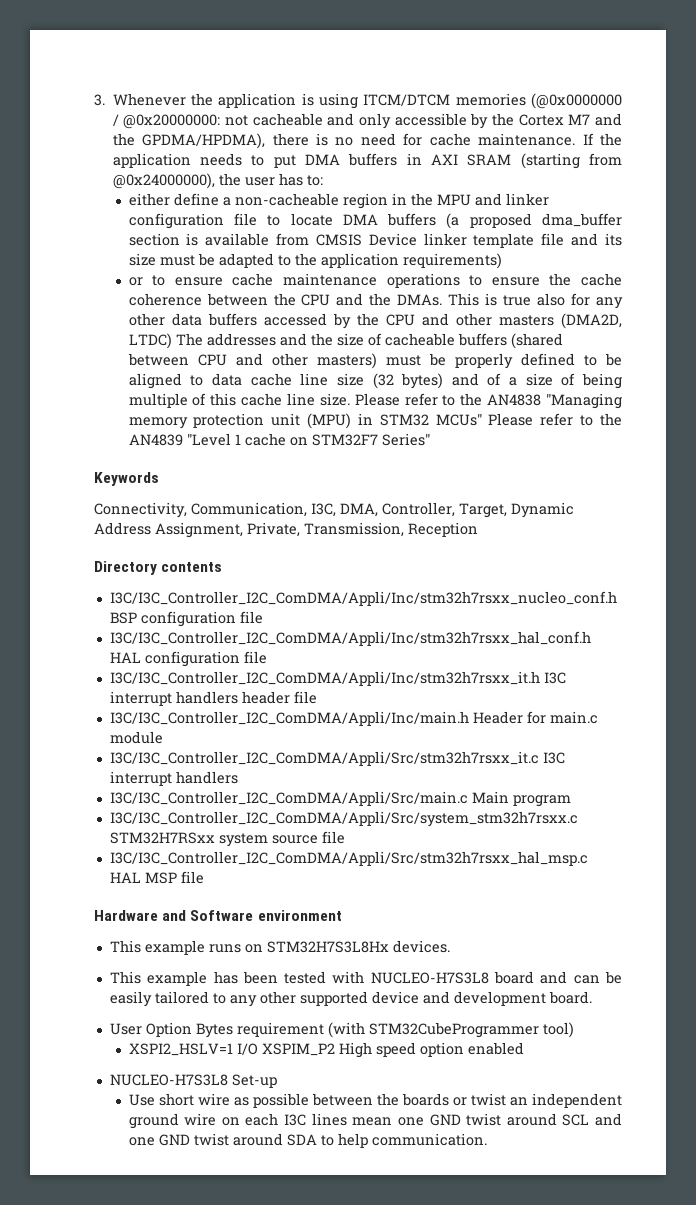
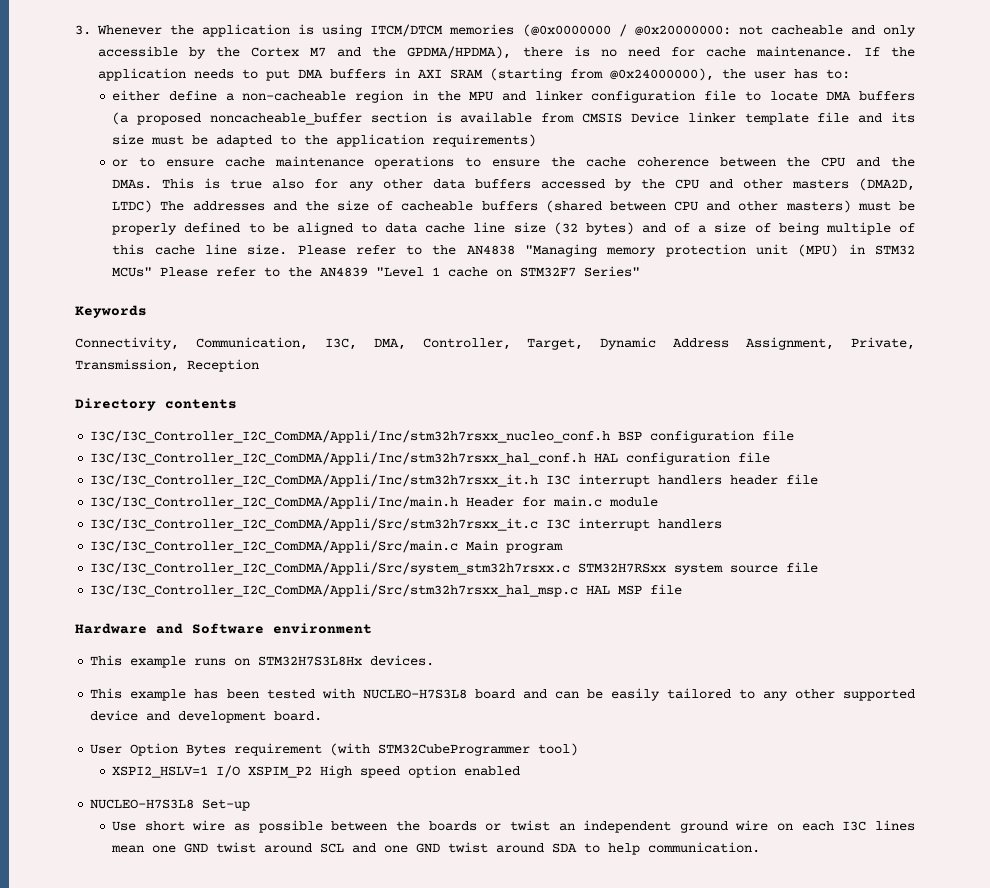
- either define a non-cacheable region in the MPU and linker configuration file to locate DMA buffers (a proposed dma_buffer section is available from CMSIS Device linker template file and its size must be adapted to the application requirements)
+ either define a non-cacheable region in the MPU and linker configuration file to locate DMA buffers (a proposed noncacheable_buffer section is available from CMSIS Device linker template file and its size must be adapted to the application requirements)

